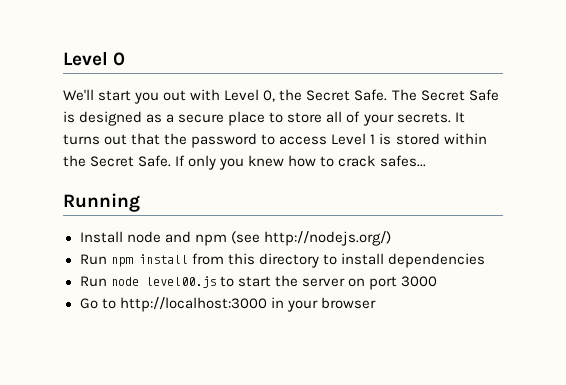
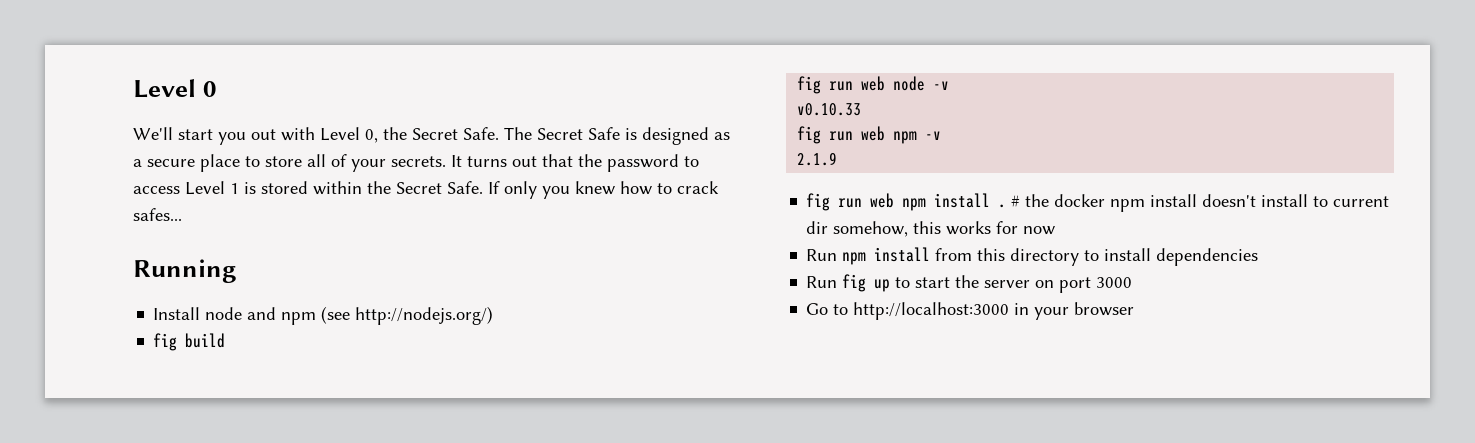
+ fig build
+ fig run web node -v
+ v0.10.33
+ fig run web npm -v
+ 2.1.9
+ fig run web npm install . # the docker npm install doesn't install to current dir somehow, this works for now
- Run node level00.js to start the server on port 3000
+ Run fig up to start the server on port 3000

